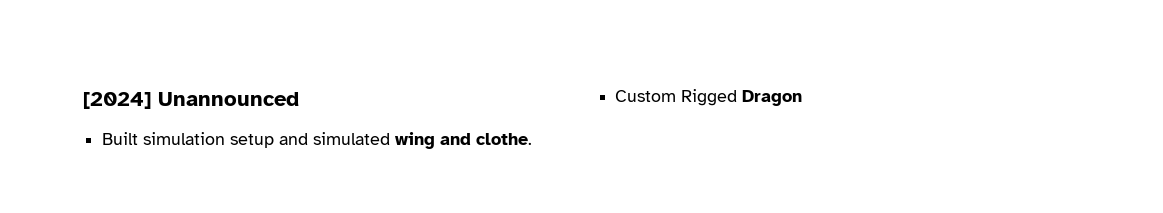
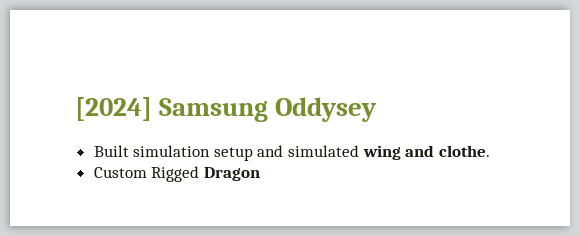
- [2024] Unannounced
+ [2024] Samsung Oddysey

